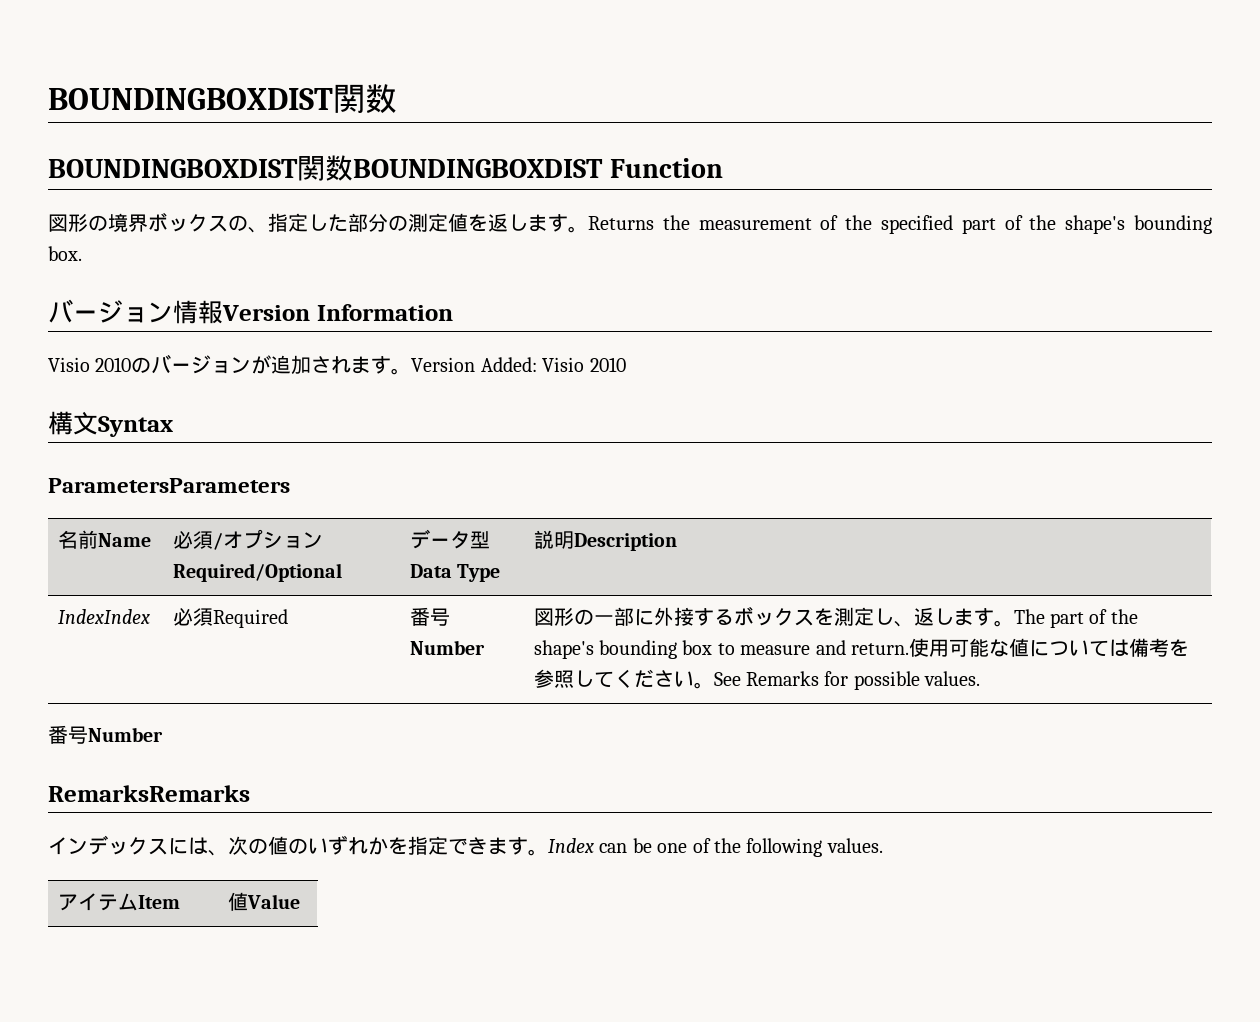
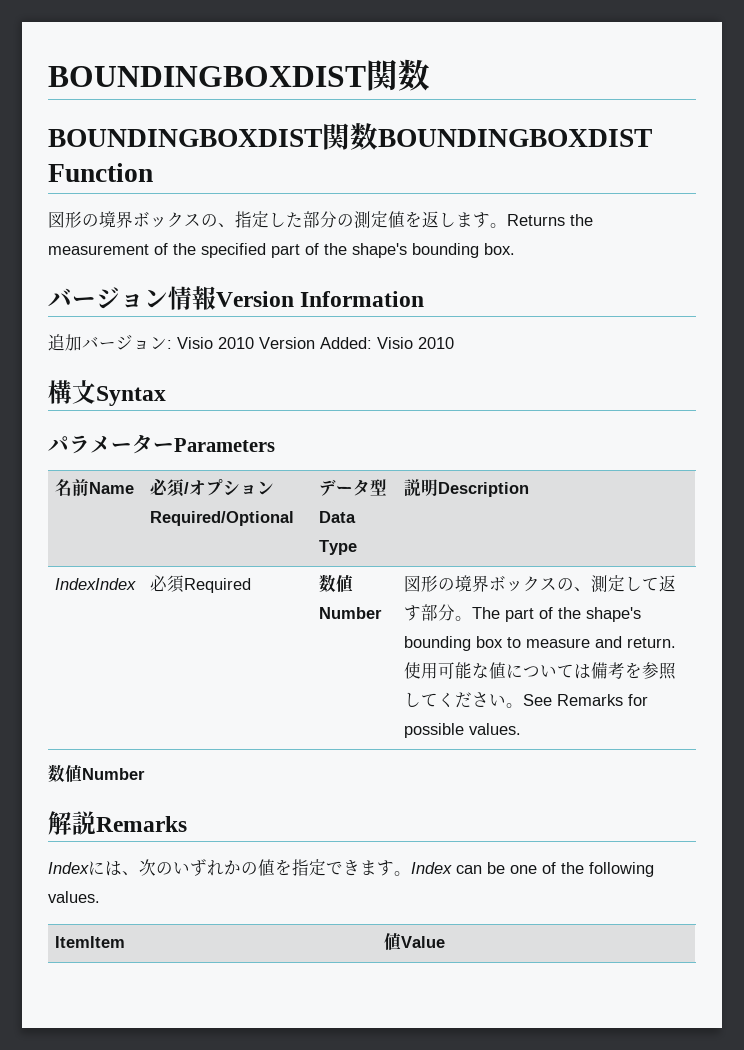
- Visio 2010のバージョンが追加されます。Version Added: Visio 2010
+ 追加バージョン: Visio 2010 Version Added: Visio 2010
- ParametersParameters
+ パラメーターParameters
- 必須Required | 番号Number
+ 必須Required | 数値Number
- 図形の一部に外接するボックスを測定し、返します。
+ 図形の境界ボックスの、測定して返す部分。
  See Remarks for possible values.
- 番号Number
+ 数値Number
- RemarksRemarks
- インデックスには、次の値のいずれかを指定できます。
+ 解説Remarks
+ Indexには、次のいずれかの値を指定できます。
- アイテムItem | 値Value
+ ItemItem | 値Value

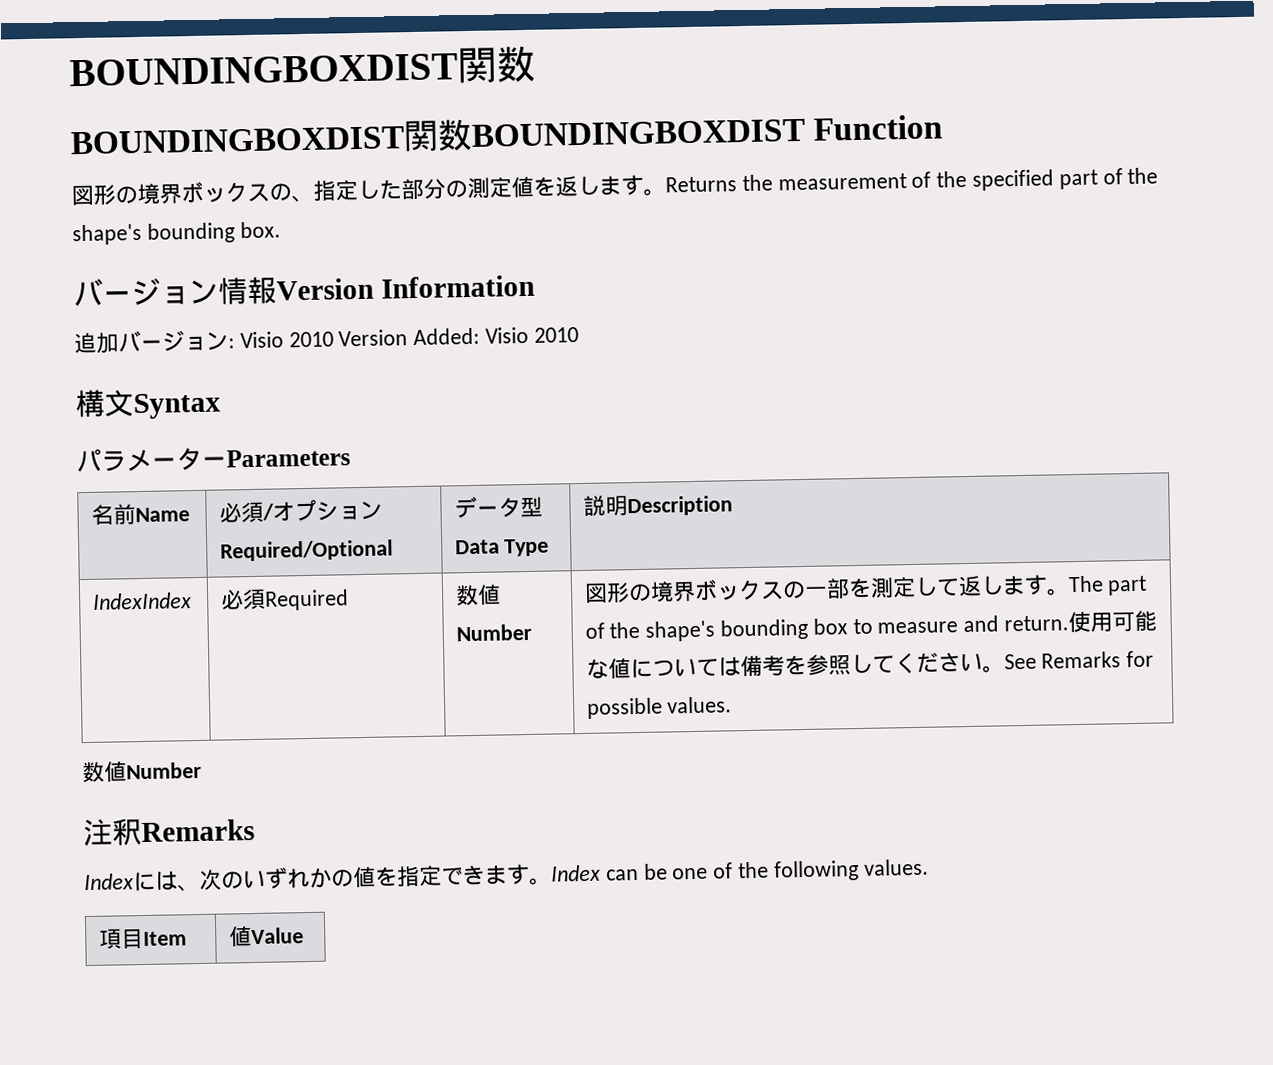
- 図形の境界ボックスの、測定して返す部分。
+ 図形の境界ボックスの一部を測定して返します。
- 解説Remarks
+ 注釈Remarks
- ItemItem | 値Value
+ 項目Item | 値Value

